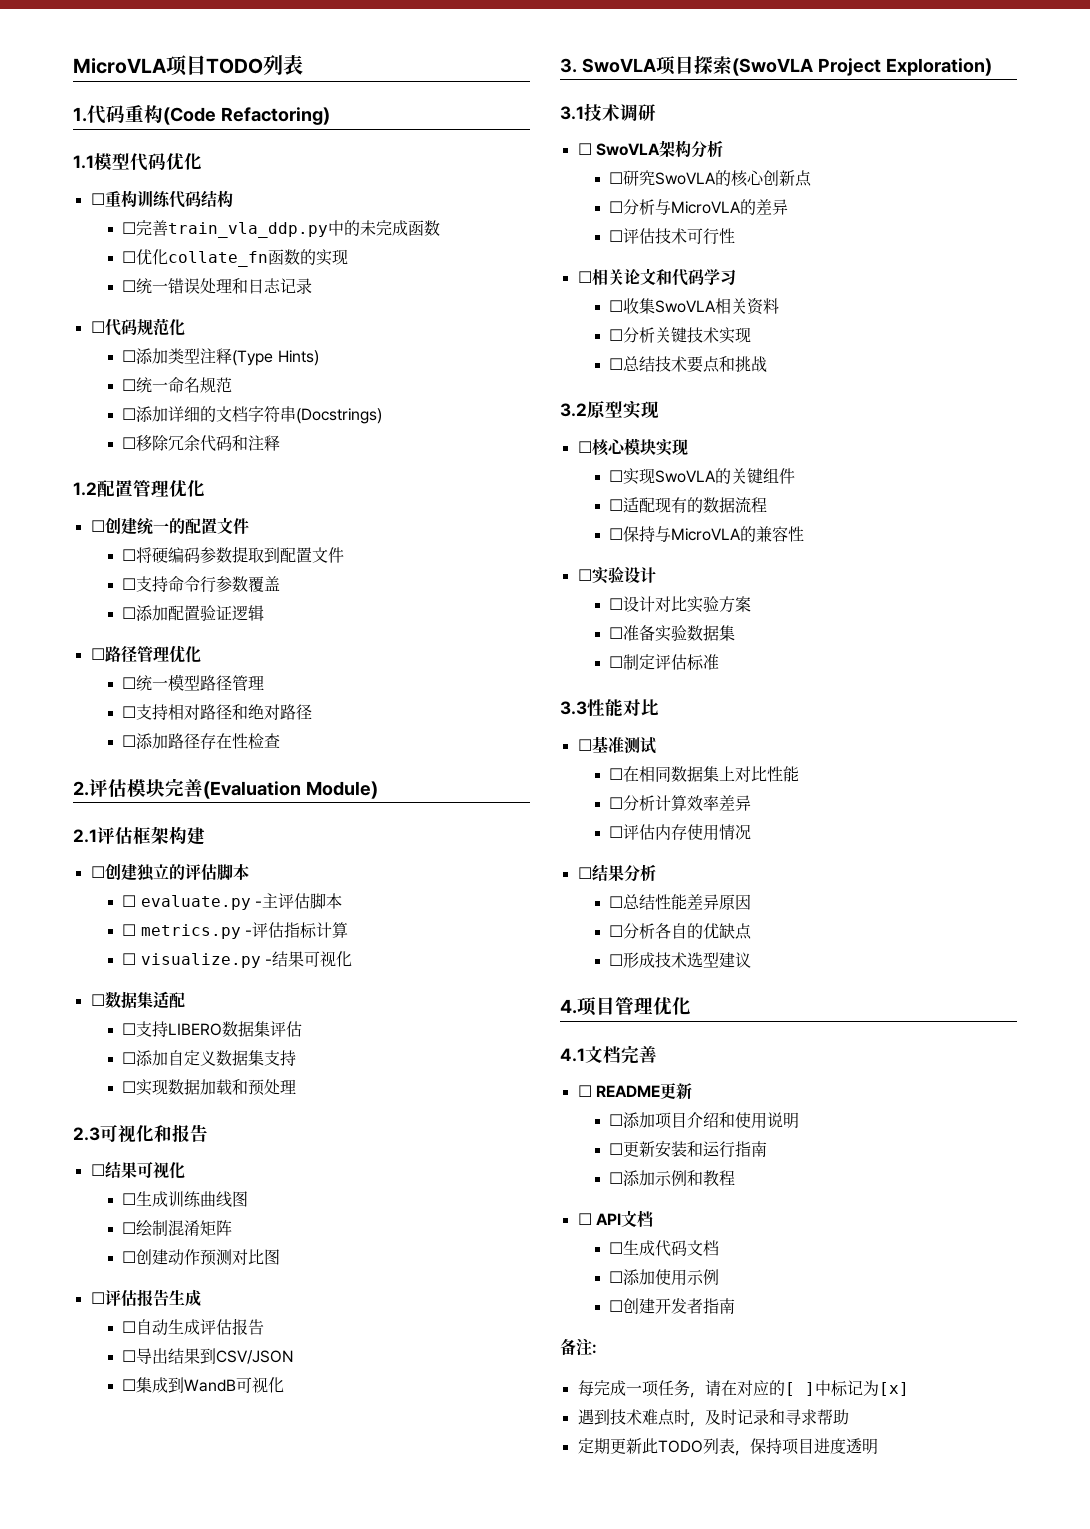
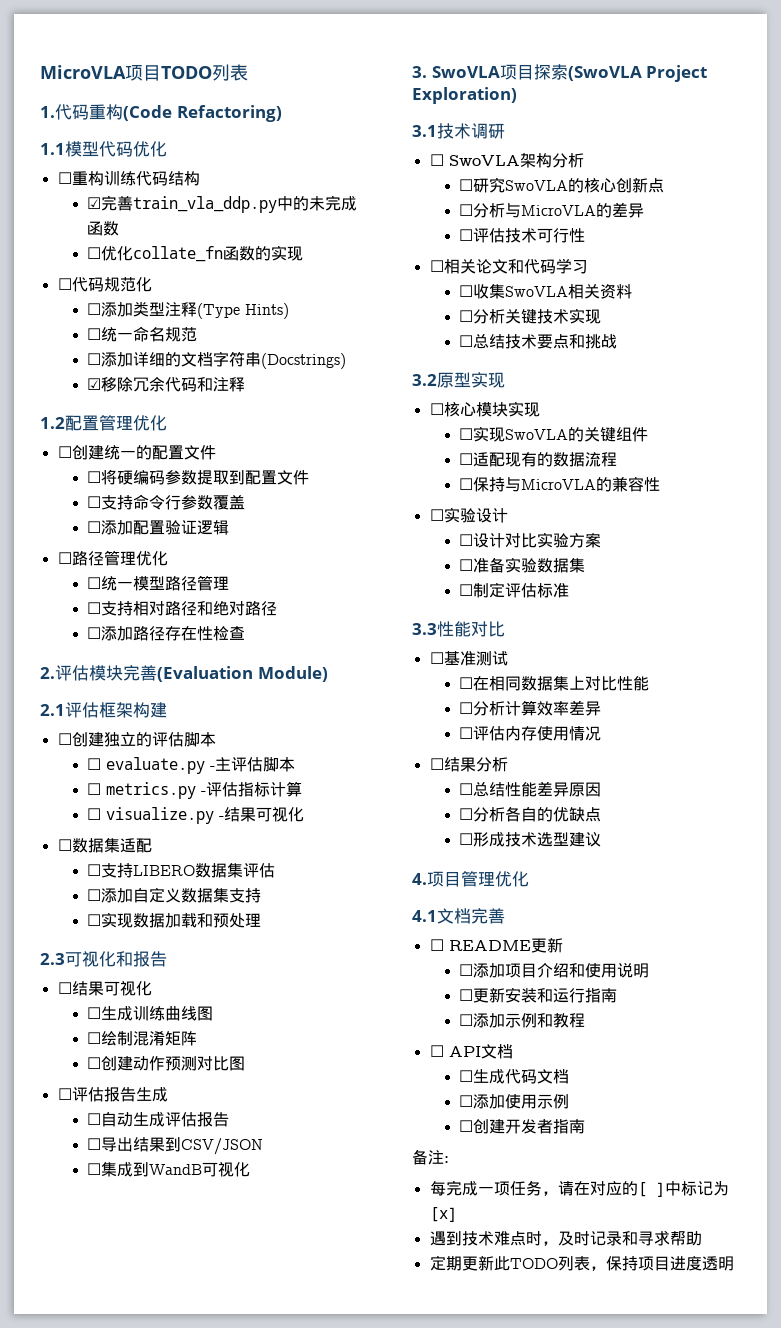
- ☐完善train_vla_ddp.py中的未完成函数
+ ☑完善train_vla_ddp.py中的未完成函数
- ☐统一错误处理和日志记录
- ☐移除冗余代码和注释
+ ☑移除冗余代码和注释

